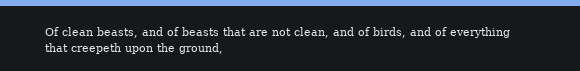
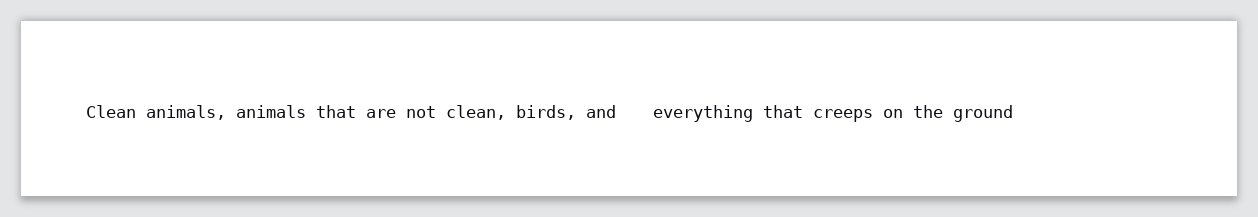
- Of clean beasts, and of beasts that are not clean, and of birds, and of everything that creepeth upon the ground,
+ Clean animals, animals that are not clean, birds, and everything that creeps on the ground

